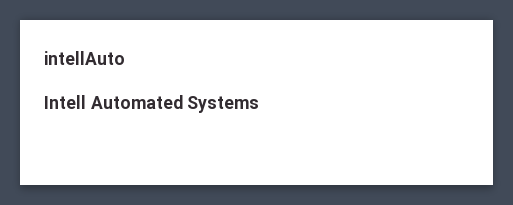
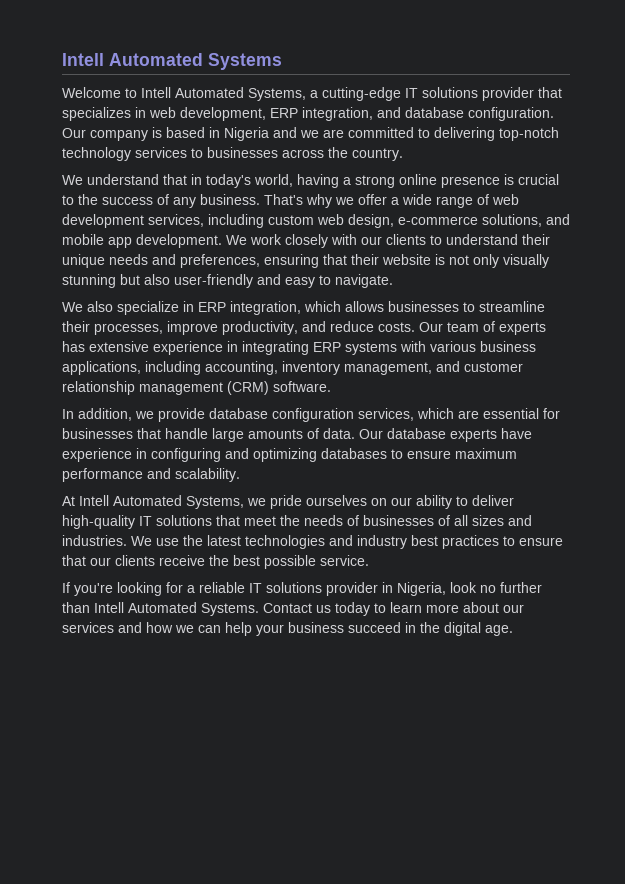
- intellAuto
+ Welcome to Intell Automated Systems, a cutting-edge IT solutions provider that specializes in web development, ERP integration, and database configuration. Our company is based in Nigeria and we are committed to delivering top-notch technology services to businesses across the country.
+ We understand that in today's world, having a strong online presence is crucial to the success of any business. That's why we offer a wide range of web development services, including custom web design, e-commerce solutions, and mobile app development. We work closely with our clients to understand their unique needs and preferences, ensuring that their website is not only visually stunning but also user-friendly and easy to navigate.
+ We also specialize in ERP integration, which allows businesses to streamline their processes, improve productivity, and reduce costs. Our team of experts has extensive experience in integrating ERP systems with various business applications, including accounting, inventory management, and customer relationship management (CRM) software.
+ In addition, we provide database configuration services, which are essential for businesses that handle large amounts of data. Our database experts have experience in configuring and optimizing databases to ensure maximum performance and scalability.
+ At Intell Automated Systems, we pride ourselves on our ability to deliver high-quality IT solutions that meet the needs of businesses of all sizes and industries. We use the latest technologies and industry best practices to ensure that our clients receive the best possible service.
+ If you're looking for a reliable IT solutions provider in Nigeria, look no further than Intell Automated Systems. Contact us today to learn more about our services and how we can help your business succeed in the digital age.

